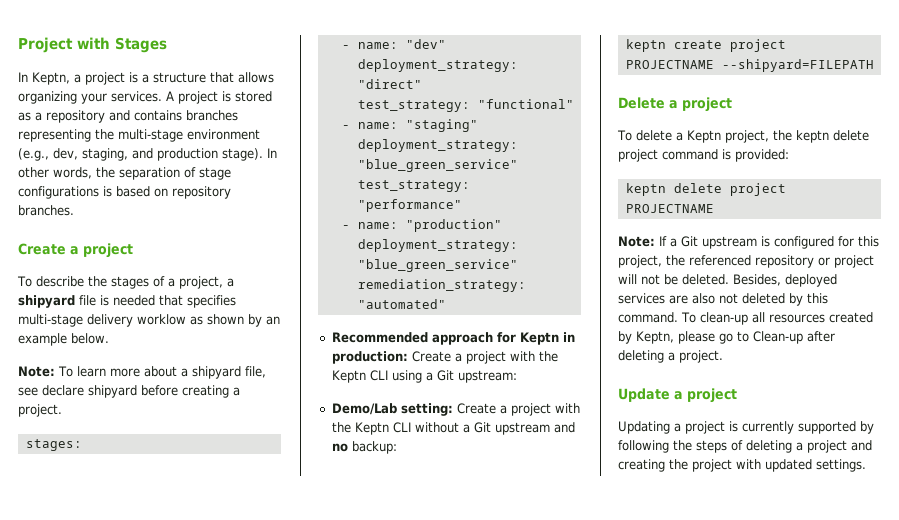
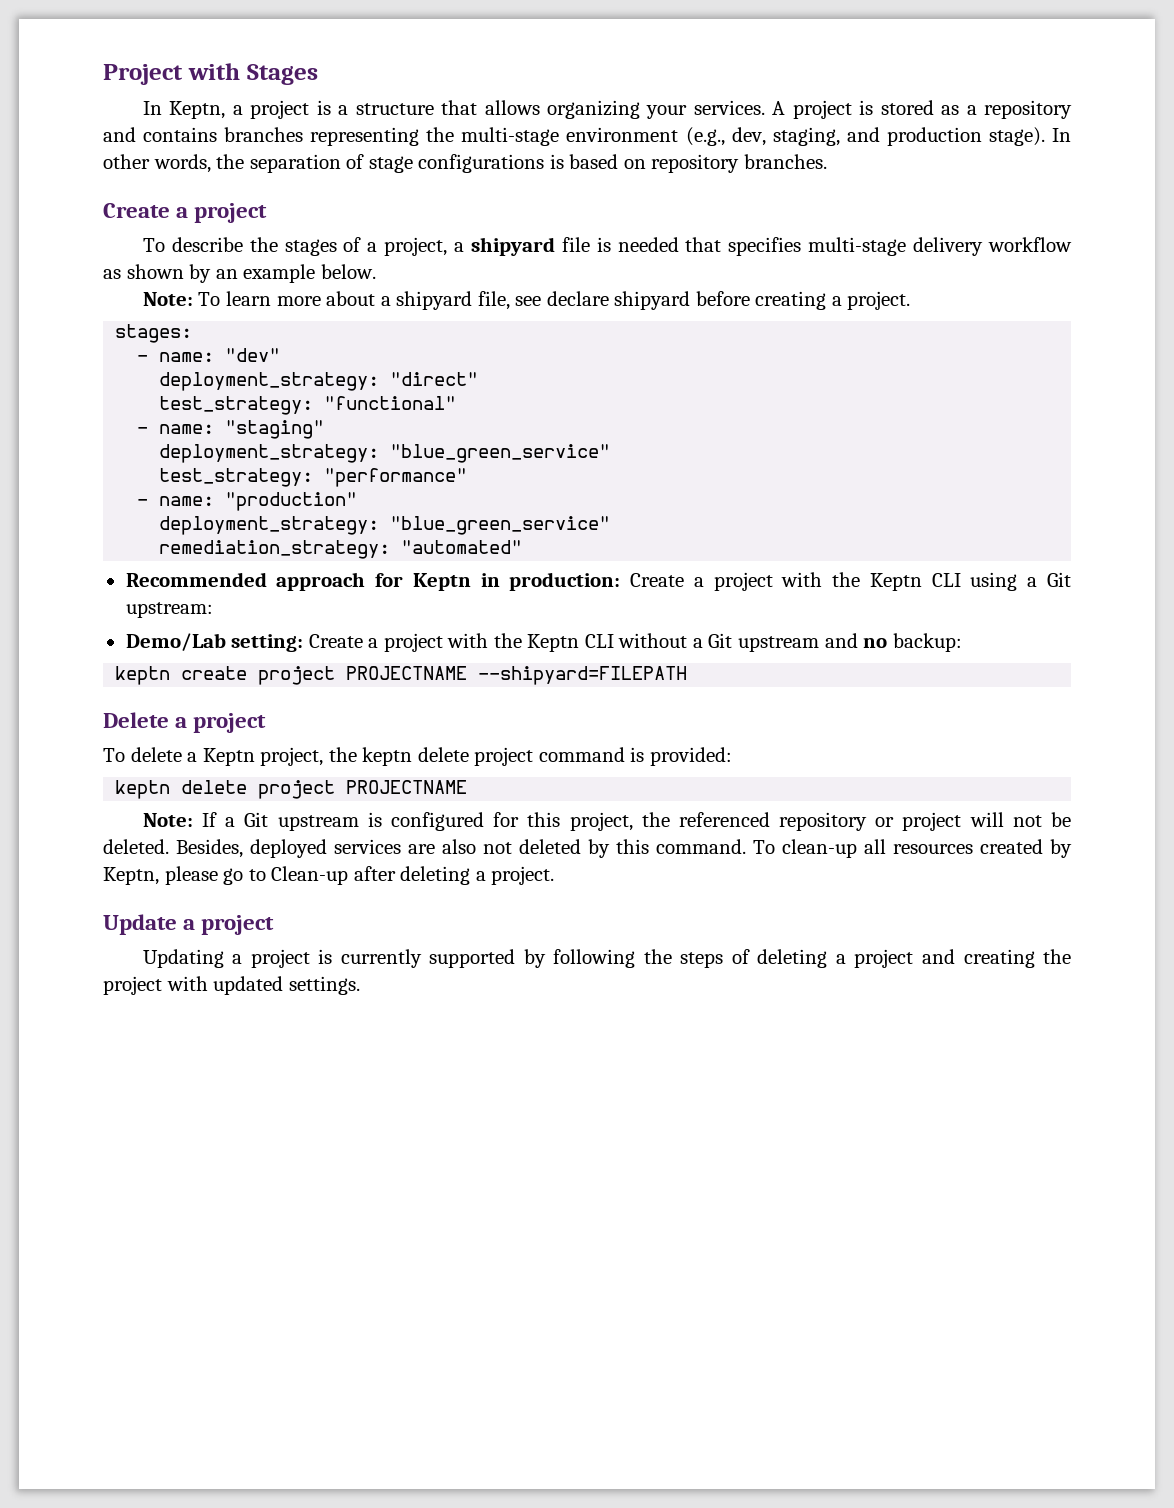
- To describe the stages of a project, a shipyard file is needed that specifies multi-stage delivery worklow as shown by an example below.
+ To describe the stages of a project, a shipyard file is needed that specifies multi-stage delivery workflow as shown by an example below.

